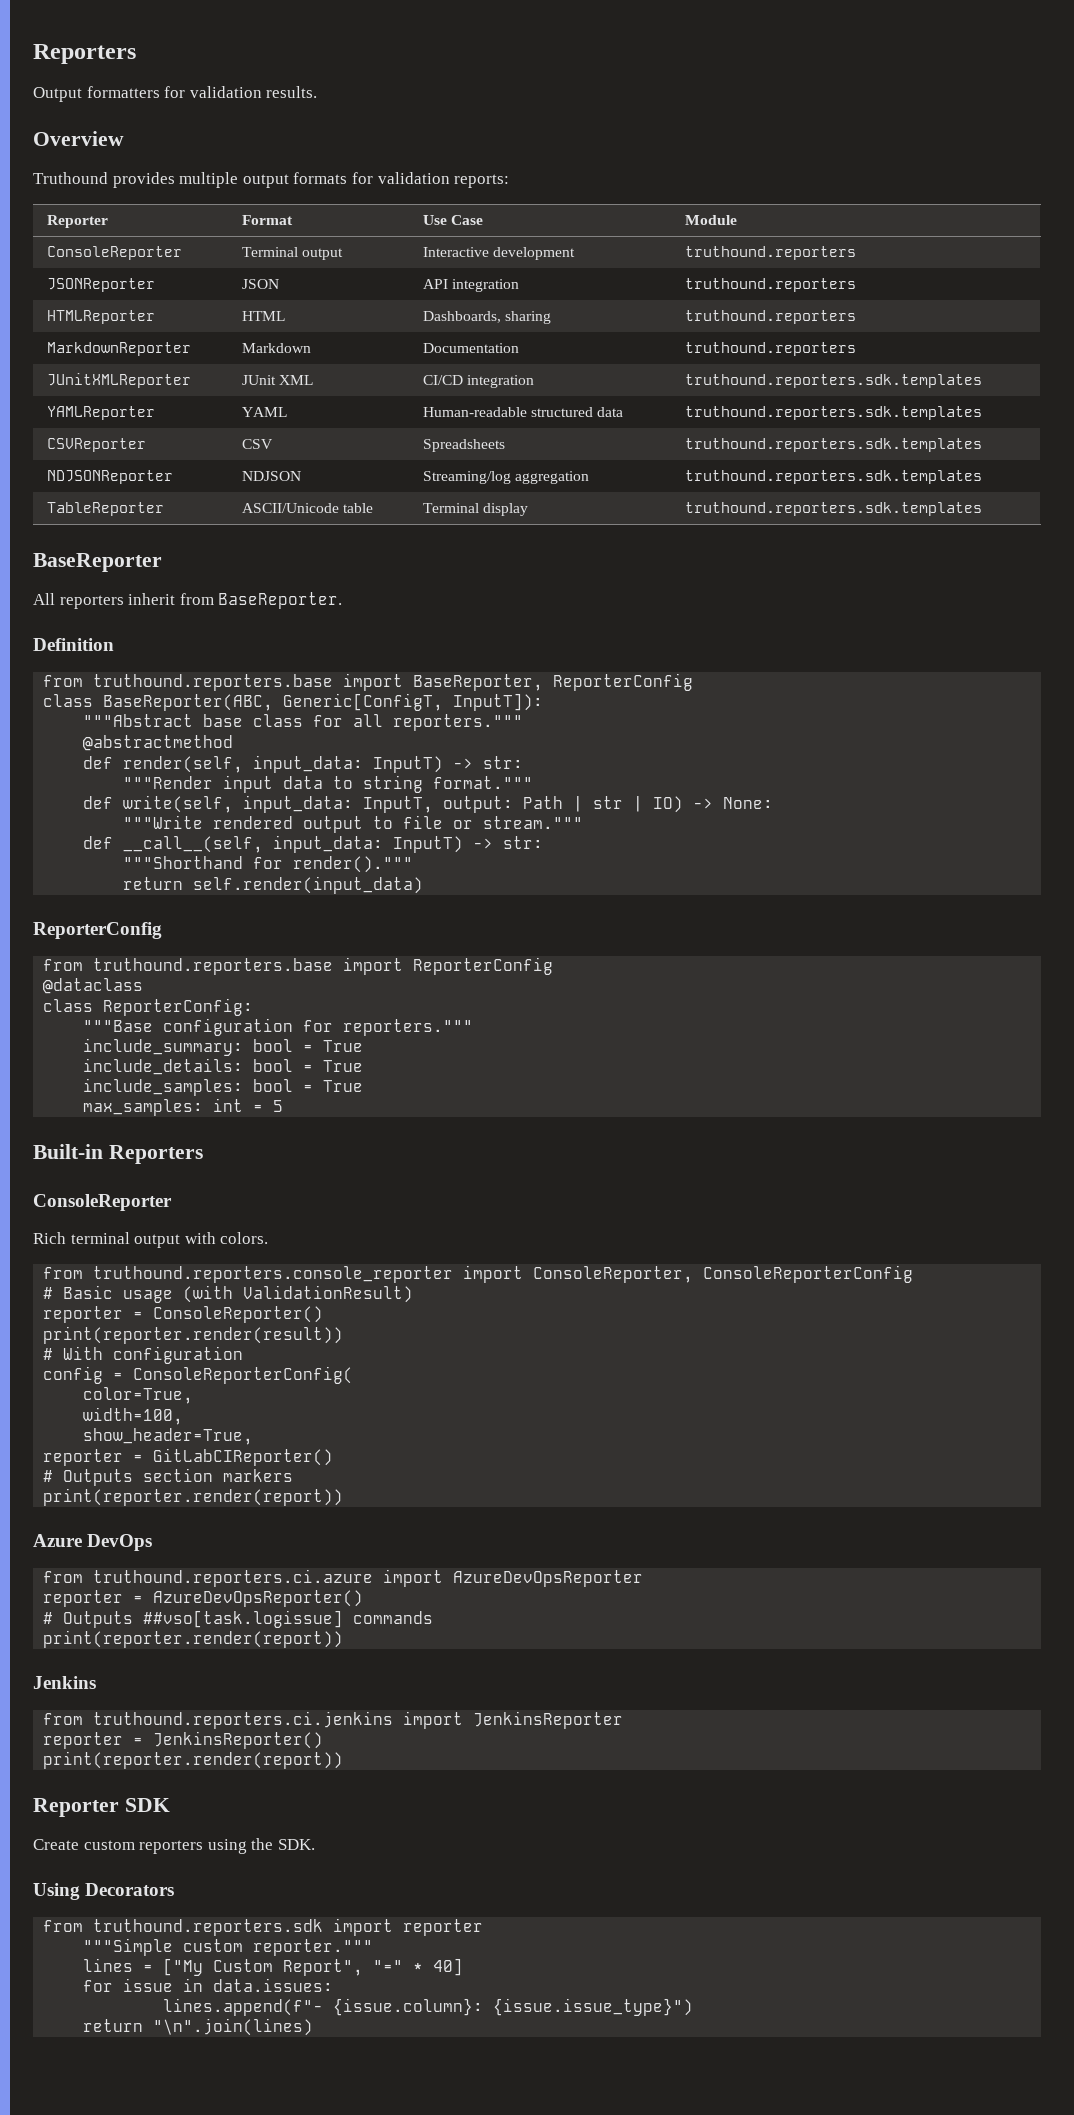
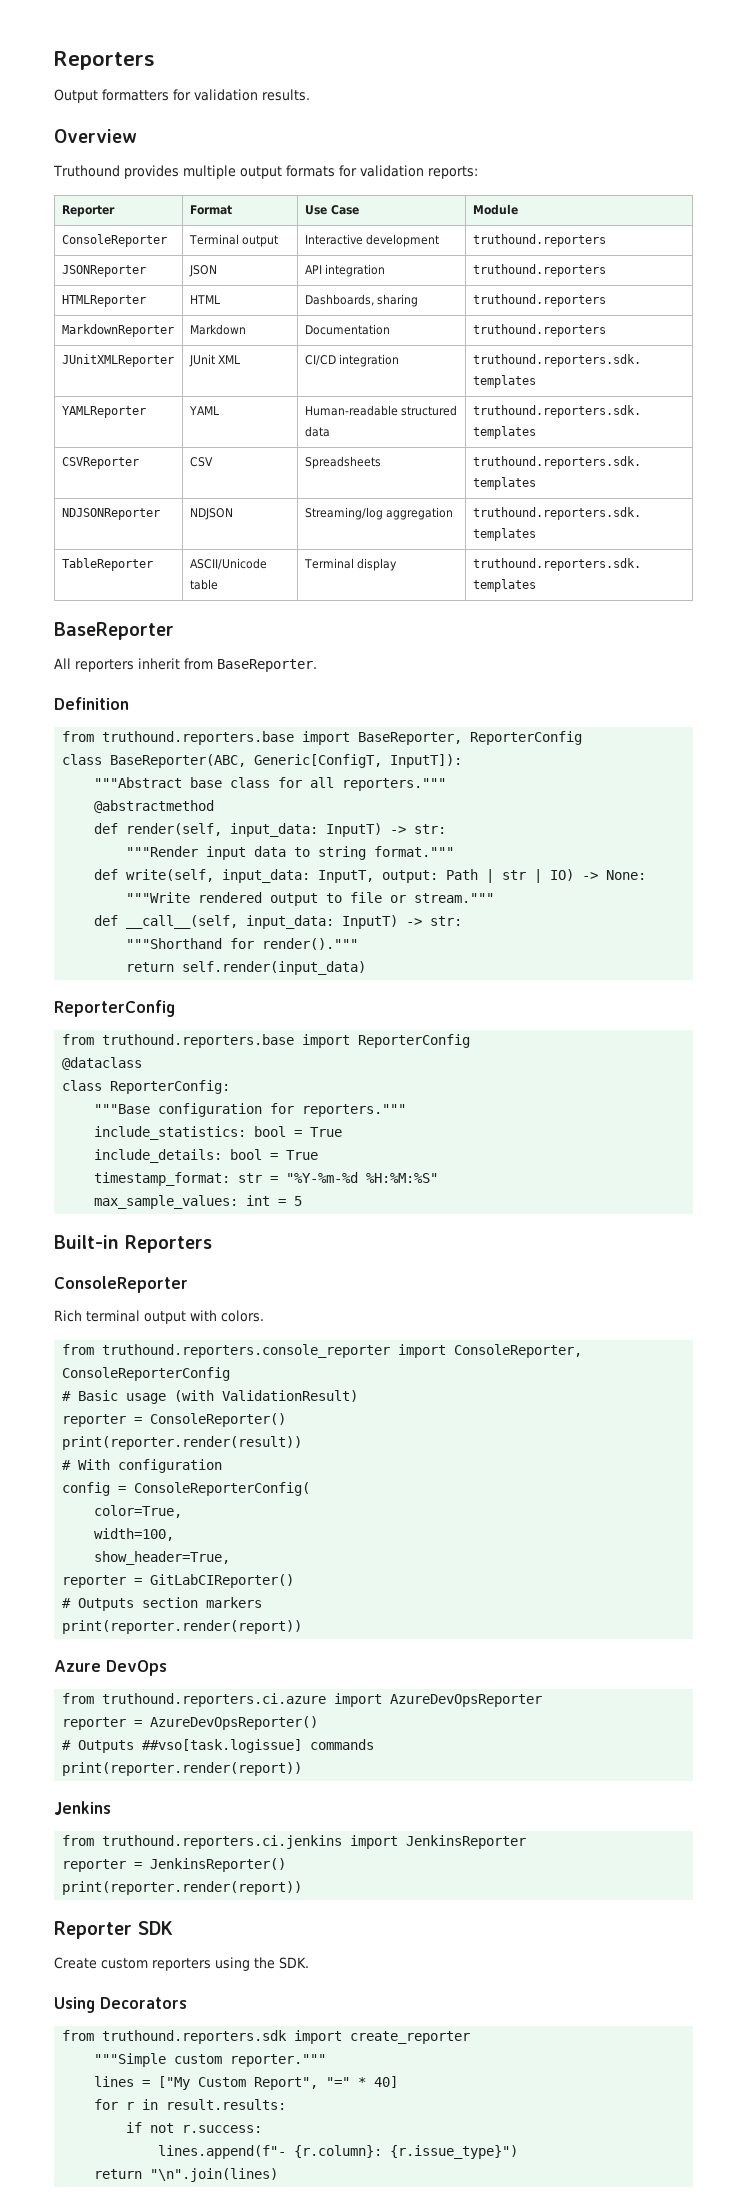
- include_summary: bool = True
+ include_statistics: bool = True
- include_samples: bool = True
- max_samples: int = 5
+ timestamp_format: str = "%Y-%m-%d %H:%M:%S"
+ max_sample_values: int = 5
- from truthound.reporters.sdk import reporter
+ from truthound.reporters.sdk import create_reporter
- for issue in data.issues:
+ for r in result.results:
+ if not r.success:
- lines.append(f"- {issue.column}: {issue.issue_type}")
+ lines.append(f"- {r.column}: {r.issue_type}")

